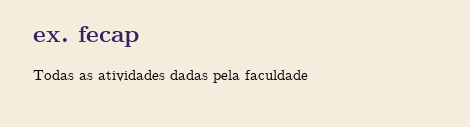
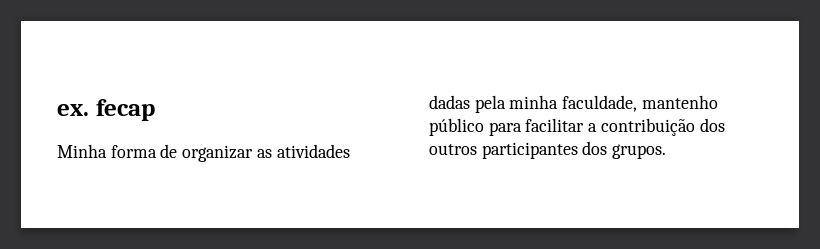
- Todas as atividades dadas pela faculdade
+ Minha forma de organizar as atividades dadas pela minha faculdade, mantenho público para facilitar a contribuição dos outros participantes dos grupos.

